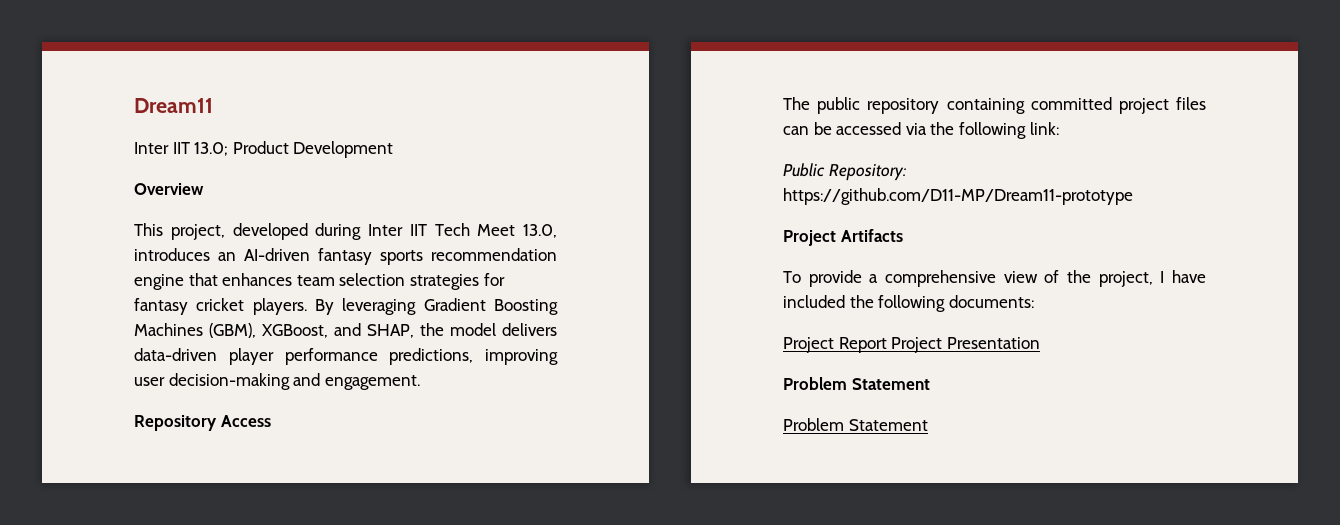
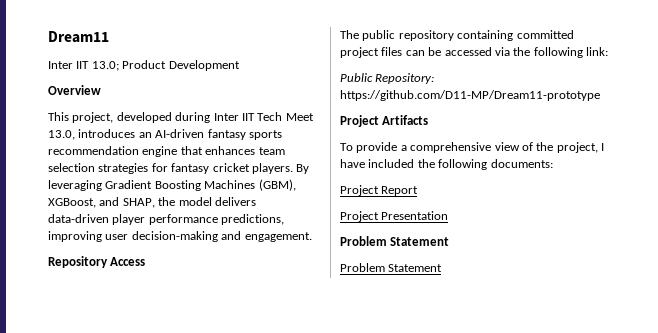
- Project Report Project Presentation
+ Project Report
+ Project Presentation

